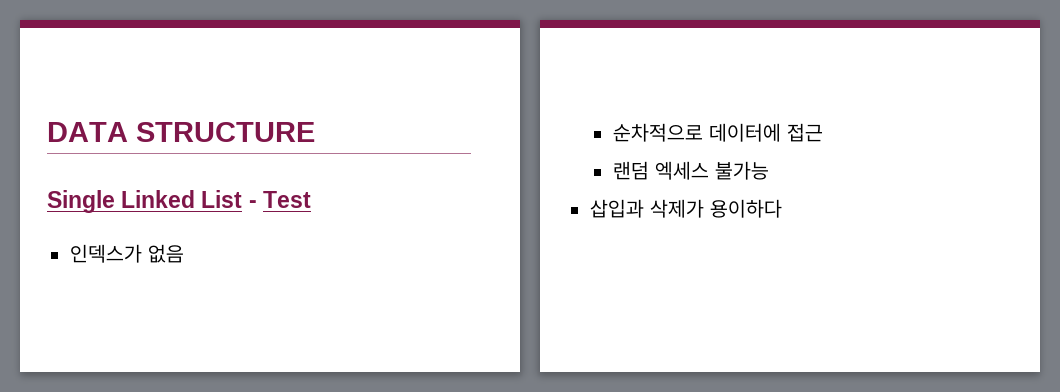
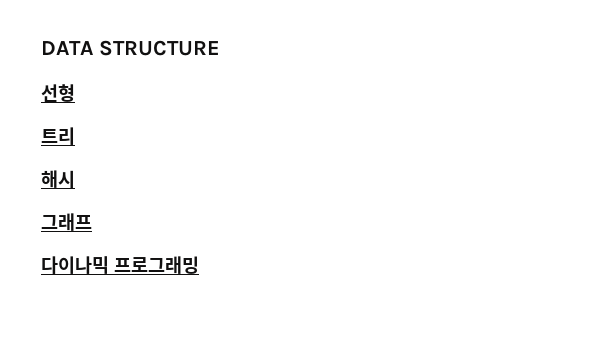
- Single Linked List - Test
- 인덱스가 없음
- 순차적으로 데이터에 접근
- 랜덤 엑세스 불가능
- 삽입과 삭제가 용이하다
+ 선형
+ 트리
+ 해시
+ 그래프
+ 다이나믹 프로그래밍

